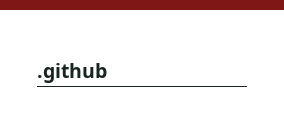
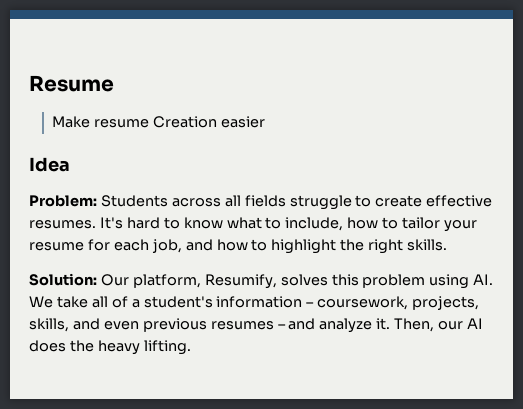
- .github
+ Resume
+ Make resume Creation easier
+ Idea
+ Problem: Students across all fields struggle to create effective resumes. It's hard to know what to include, how to tailor your resume for each job, and how to highlight the right skills.
+ Solution: Our platform, Resumify, solves this problem using AI. We take all of a student's information – coursework, projects, skills, and even previous resumes – and analyze it. Then, our AI does the heavy lifting.

